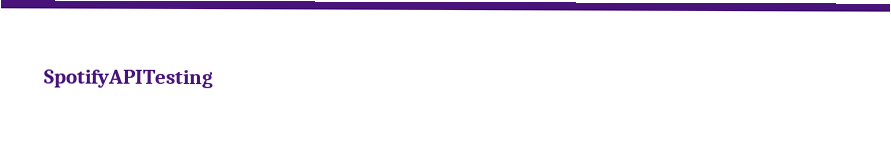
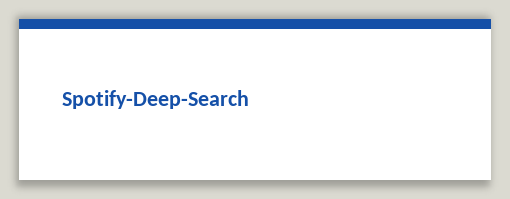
- SpotifyAPITesting
+ Spotify-Deep-Search

